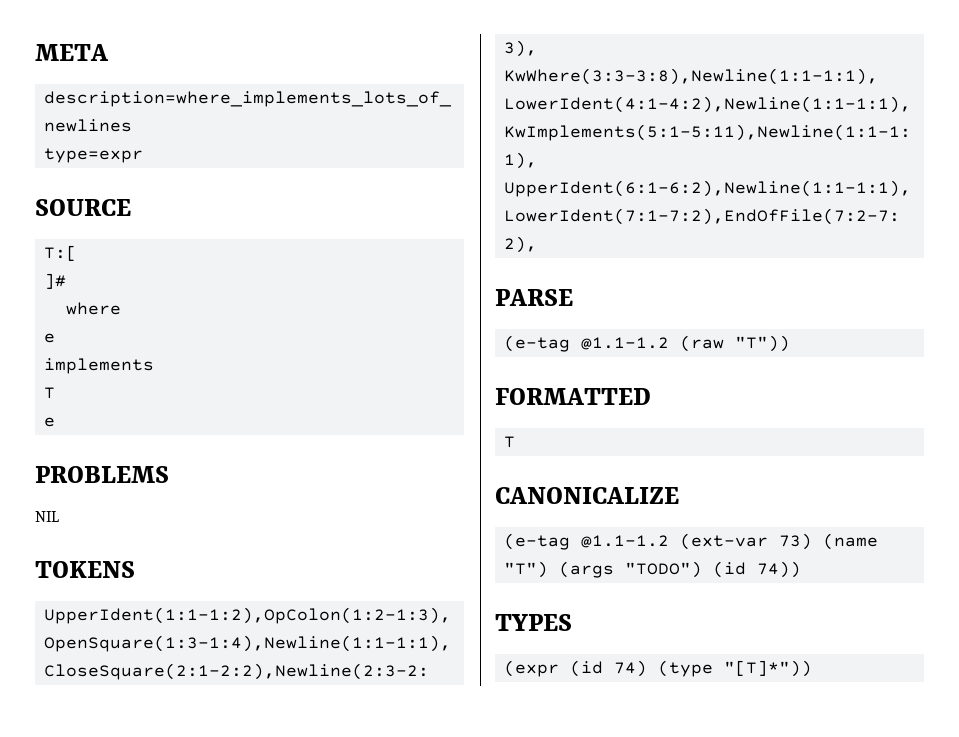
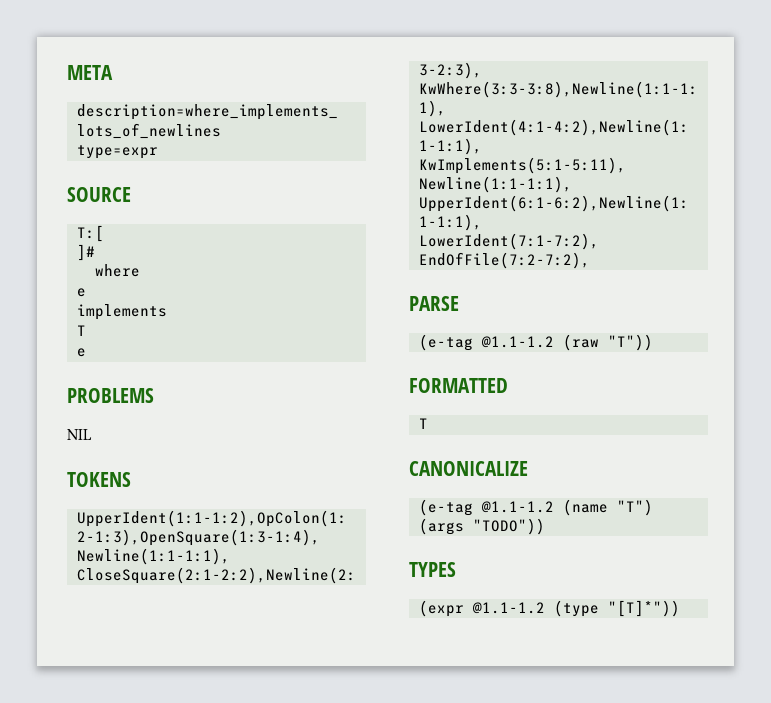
- (e-tag @1.1-1.2 (ext-var 73) (name "T") (args "TODO") (id 74))
+ (e-tag @1.1-1.2 (name "T") (args "TODO"))
- (expr (id 74) (type "[T]*"))
+ (expr @1.1-1.2 (type "[T]*"))

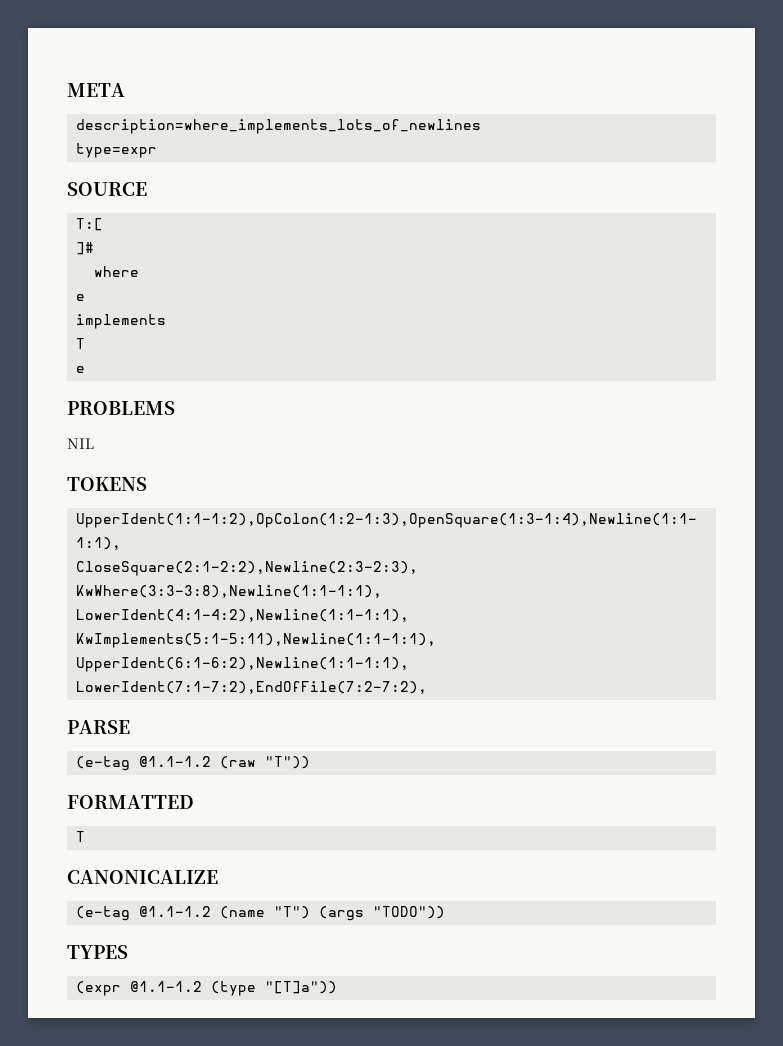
- (expr @1.1-1.2 (type "[T]*"))
+ (expr @1.1-1.2 (type "[T]a"))

